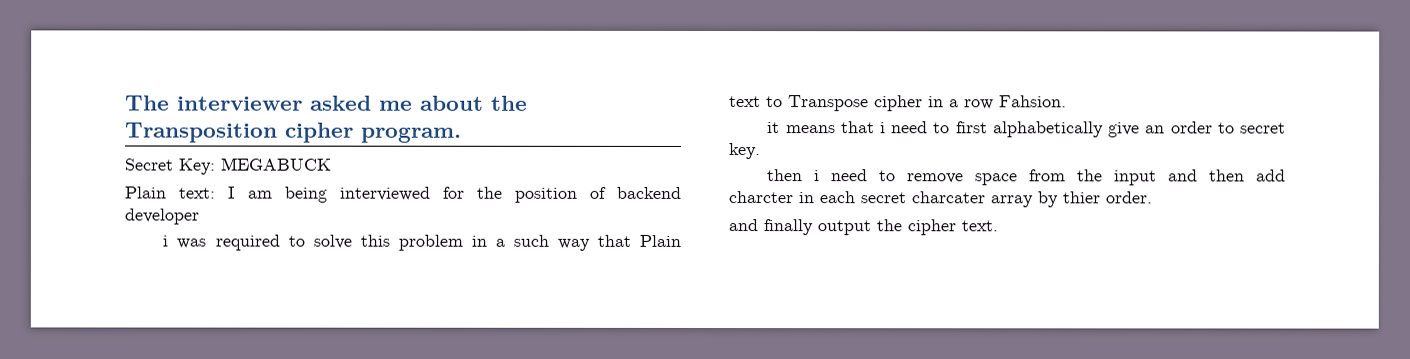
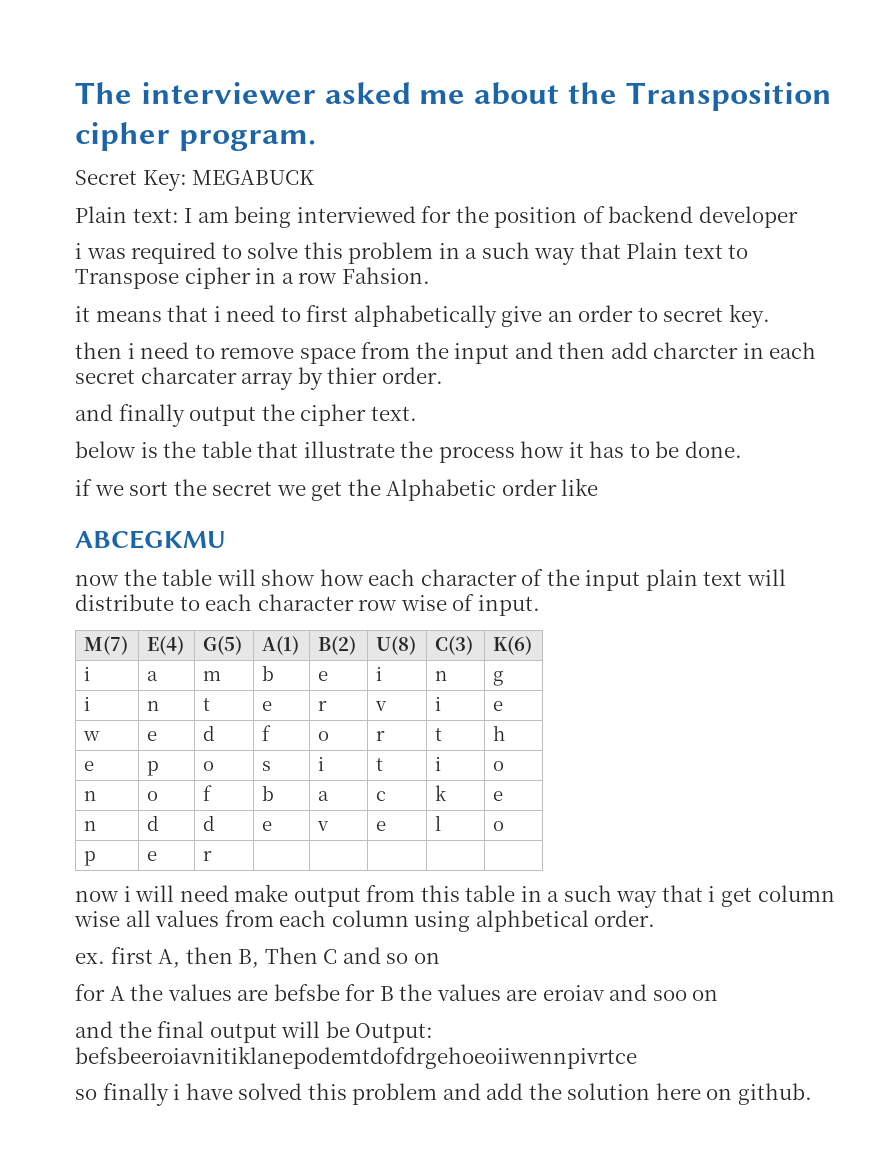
+ below is the table that illustrate the process how it has to be done.
+ if we sort the secret we get the Alphabetic order like
+ ABCEGKMU
+ now the table will show how each character of the input plain text will distribute to each character row wise of input.
+ M(7) | E(4) | G(5) | A(1) | B(2) | U(8) | C(3) | K(6)
+ i | a | m | b | e | i | n | g
+ i | n | t | e | r | v | i | e
+ w | e | d | f | o | r | t | h
+ e | p | o | s | i | t | i | o
+ n | o | f | b | a | c | k | e
+ n | d | d | e | v | e | l | o
+ p | e | r | | | | |
+ now i will need make output from this table in a such way that i get column wise all values from each column using alphbetical order.
+ ex. first A, then B, Then C and so on
+ for A the values are befsbe for B the values are eroiav and soo on
+ and the final output will be Output: befsbeeroiavnitiklanepodemtdofdrgehoeoiiwennpivrtce
+ so finally i have solved this problem and add the solution here on github.

